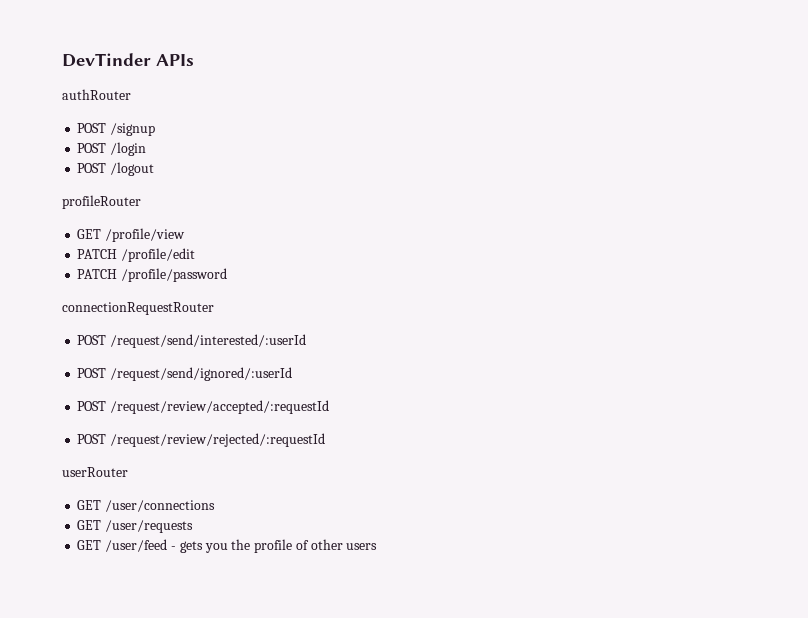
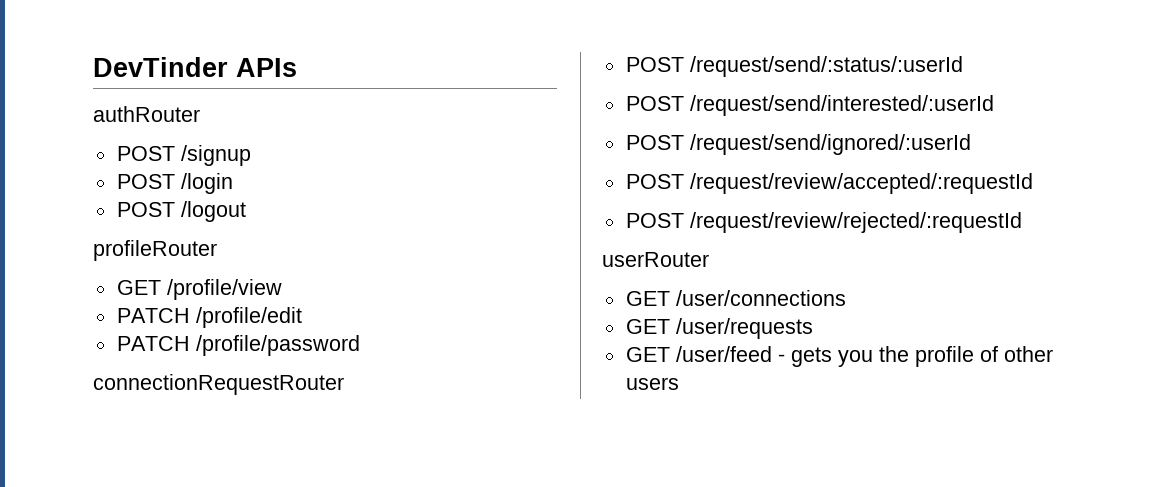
+ POST /request/send/:status/:userId

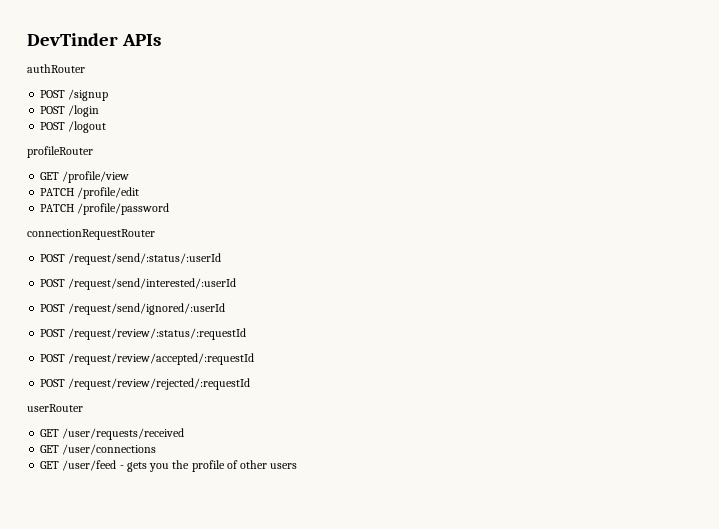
+ POST /request/review/:status/:requestId
+ GET /user/requests/received
  GET /user/connections
- GET /user/requests

